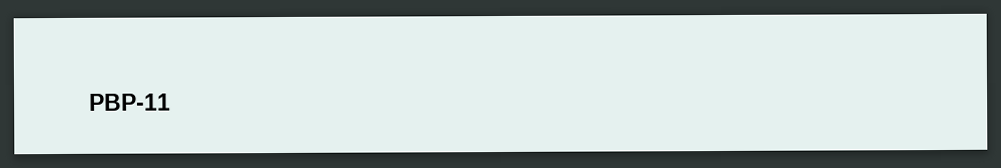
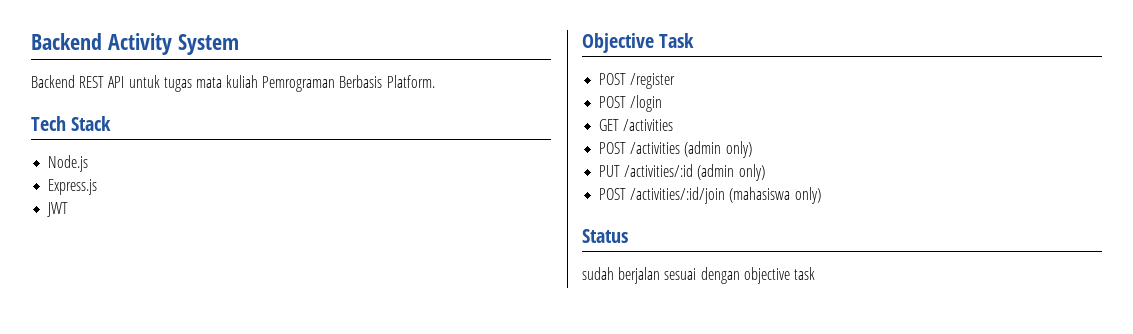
- PBP-11
+ Backend Activity System
+ Backend REST API untuk tugas mata kuliah Pemrograman Berbasis Platform.
+ Tech Stack
+ Node.js
+ Express.js
+ JWT
+ Objective Task
+ POST /register
+ POST /login
+ GET /activities
+ POST /activities (admin only)
+ PUT /activities/:id (admin only)
+ POST /activities/:id/join (mahasiswa only)
+ Status
+ sudah berjalan sesuai dengan objective task

